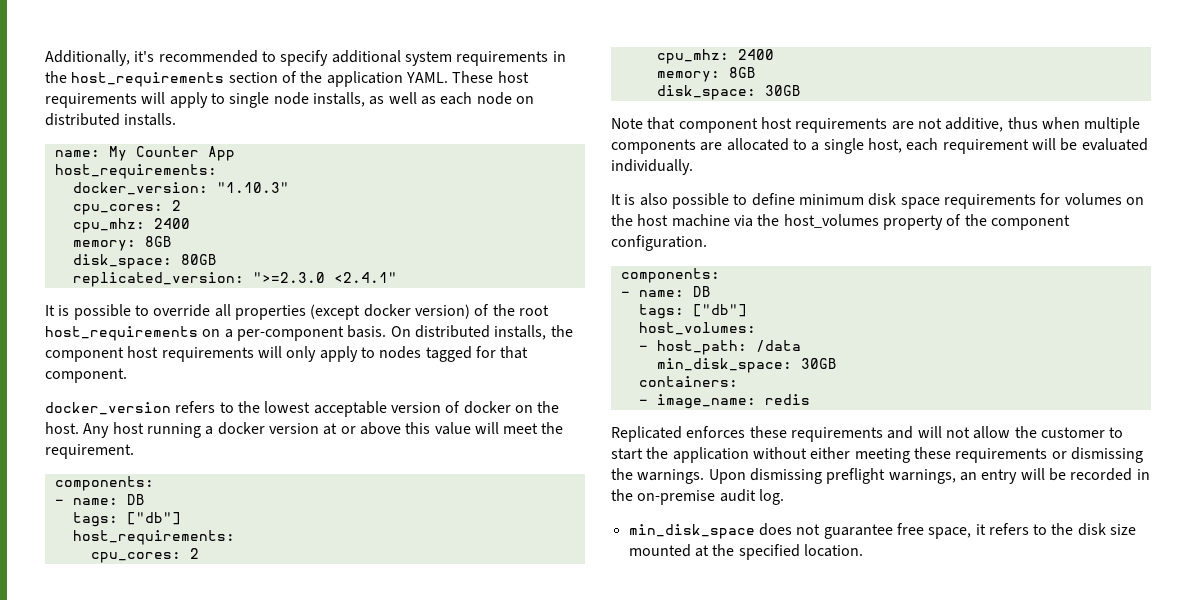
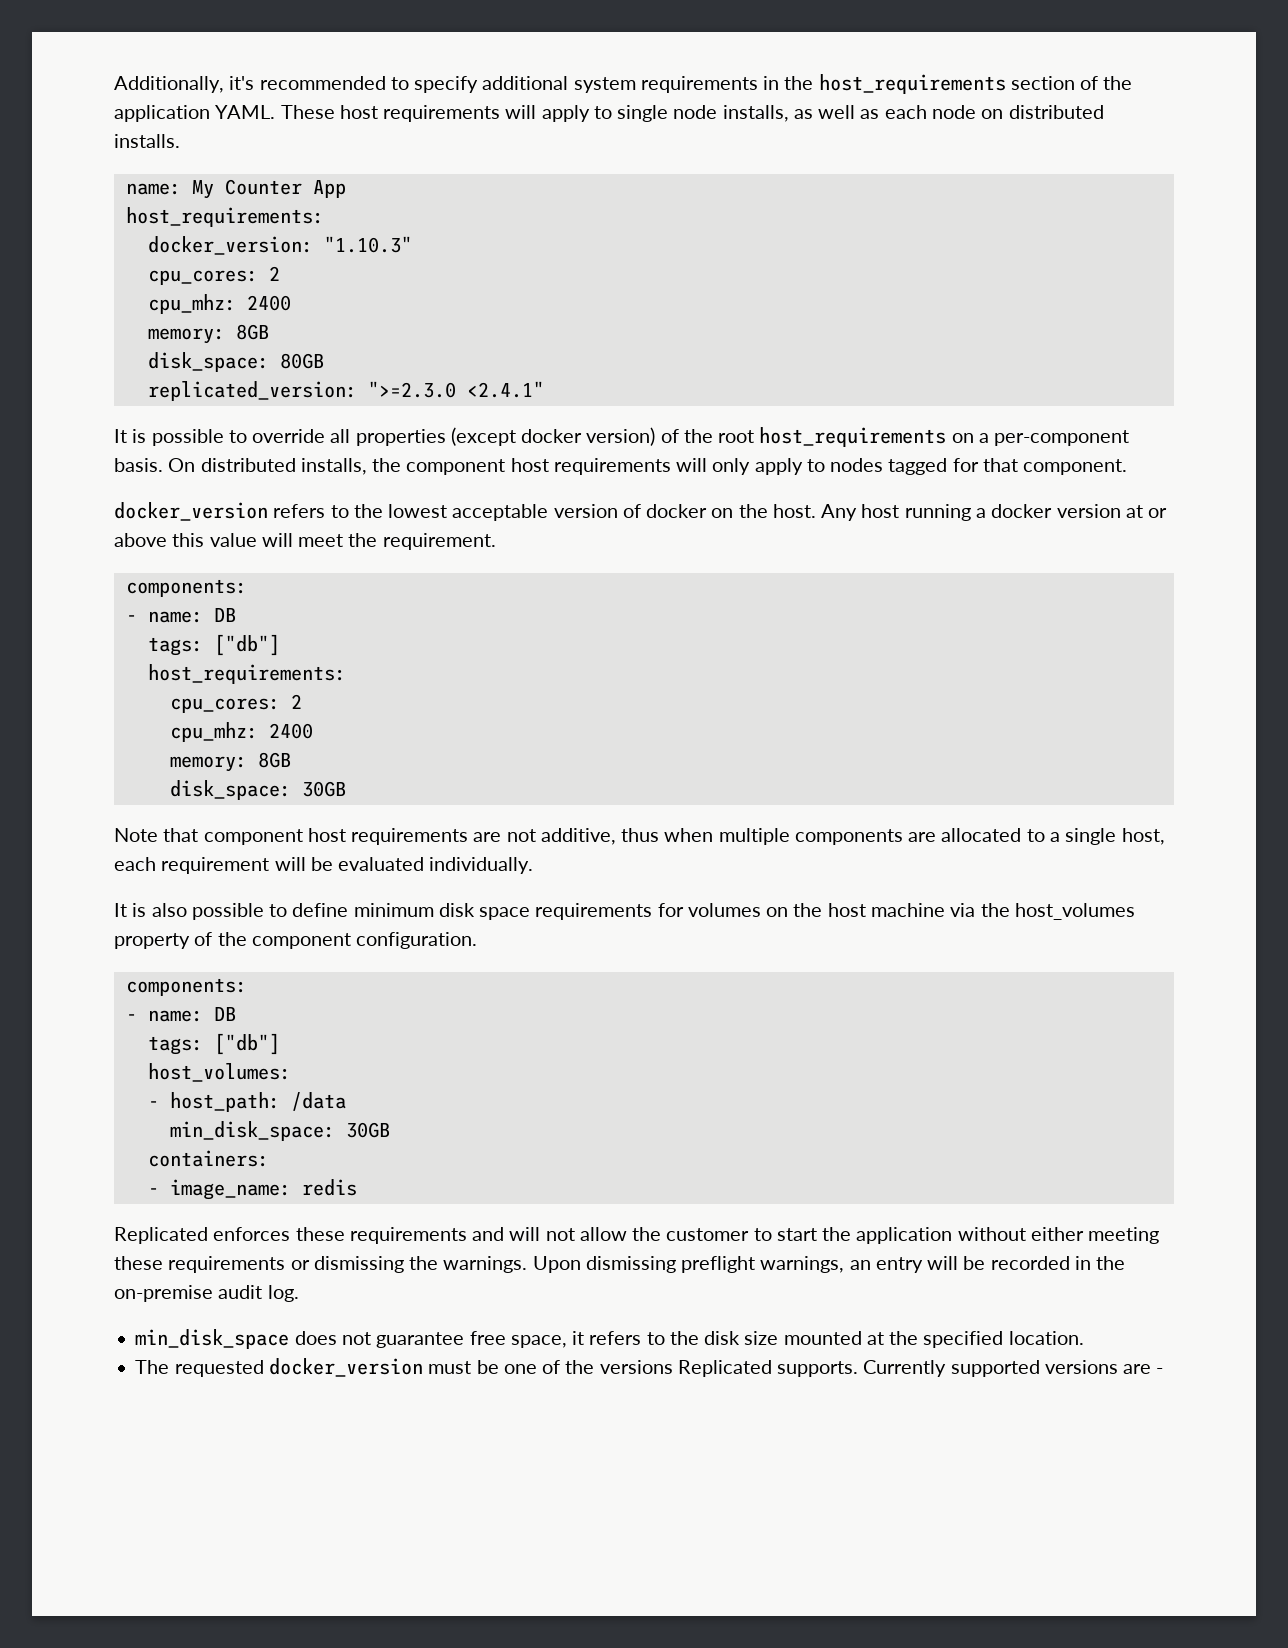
+ The requested docker_version must be one of the versions Replicated supports. Currently supported versions are -

